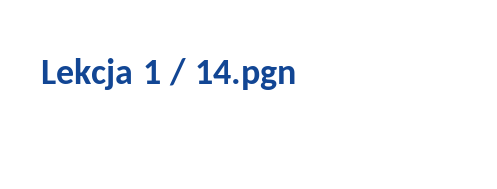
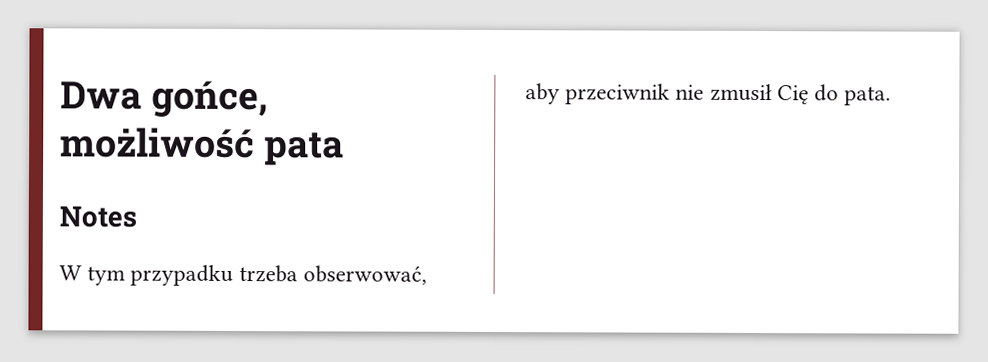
- Lekcja 1 / 14.pgn
+ Dwa gońce, możliwość pata
+ Notes
+ W tym przypadku trzeba obserwować, aby przeciwnik nie zmusił Cię do pata.

